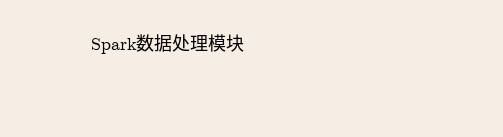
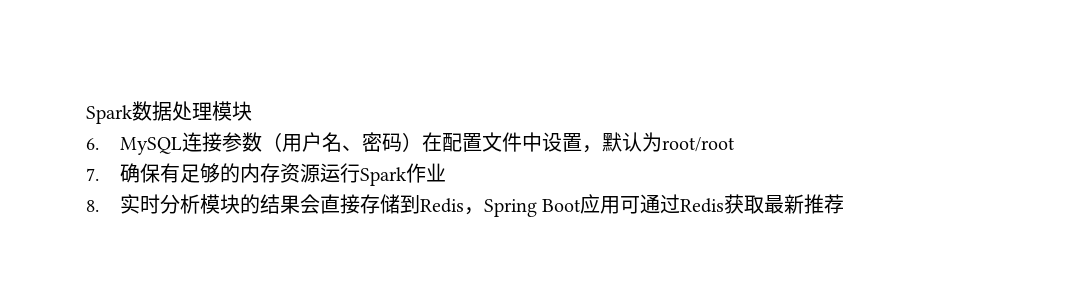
+ 6. MySQL连接参数（用户名、密码）在配置文件中设置，默认为root/root
+ 7.确保有足够的内存资源运行Spark作业
+ 8.实时分析模块的结果会直接存储到Redis，Spring Boot应用可通过Redis获取最新推荐

